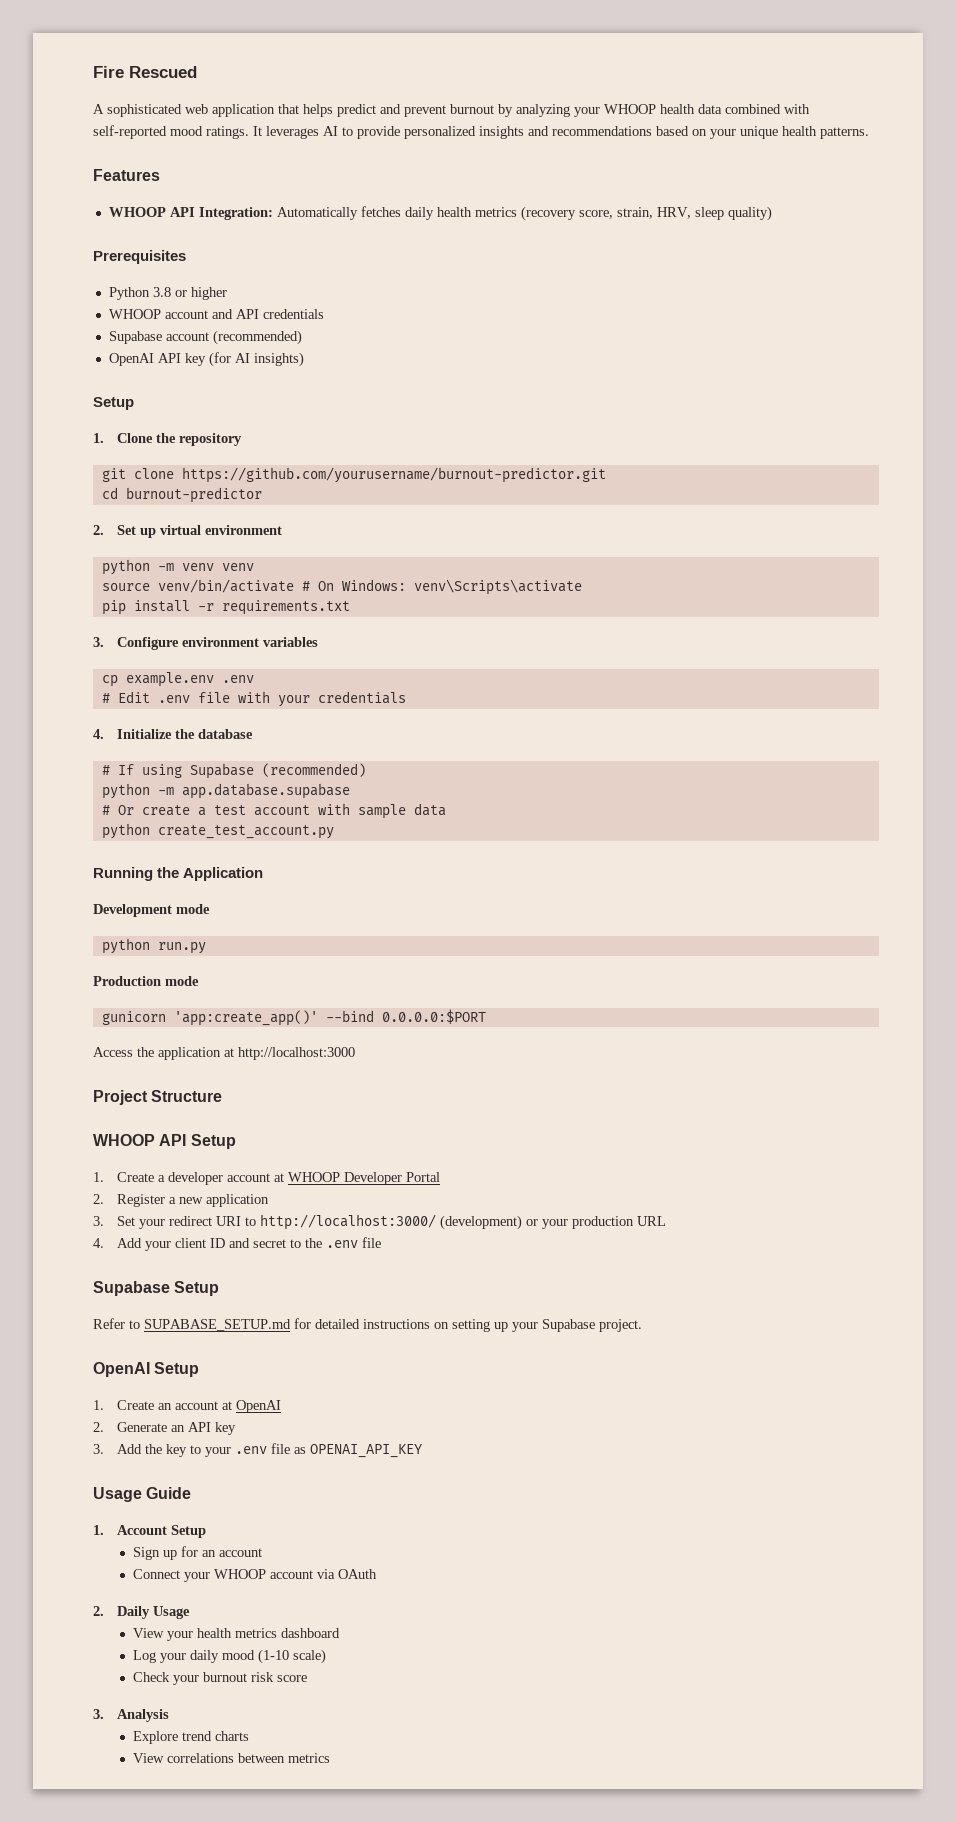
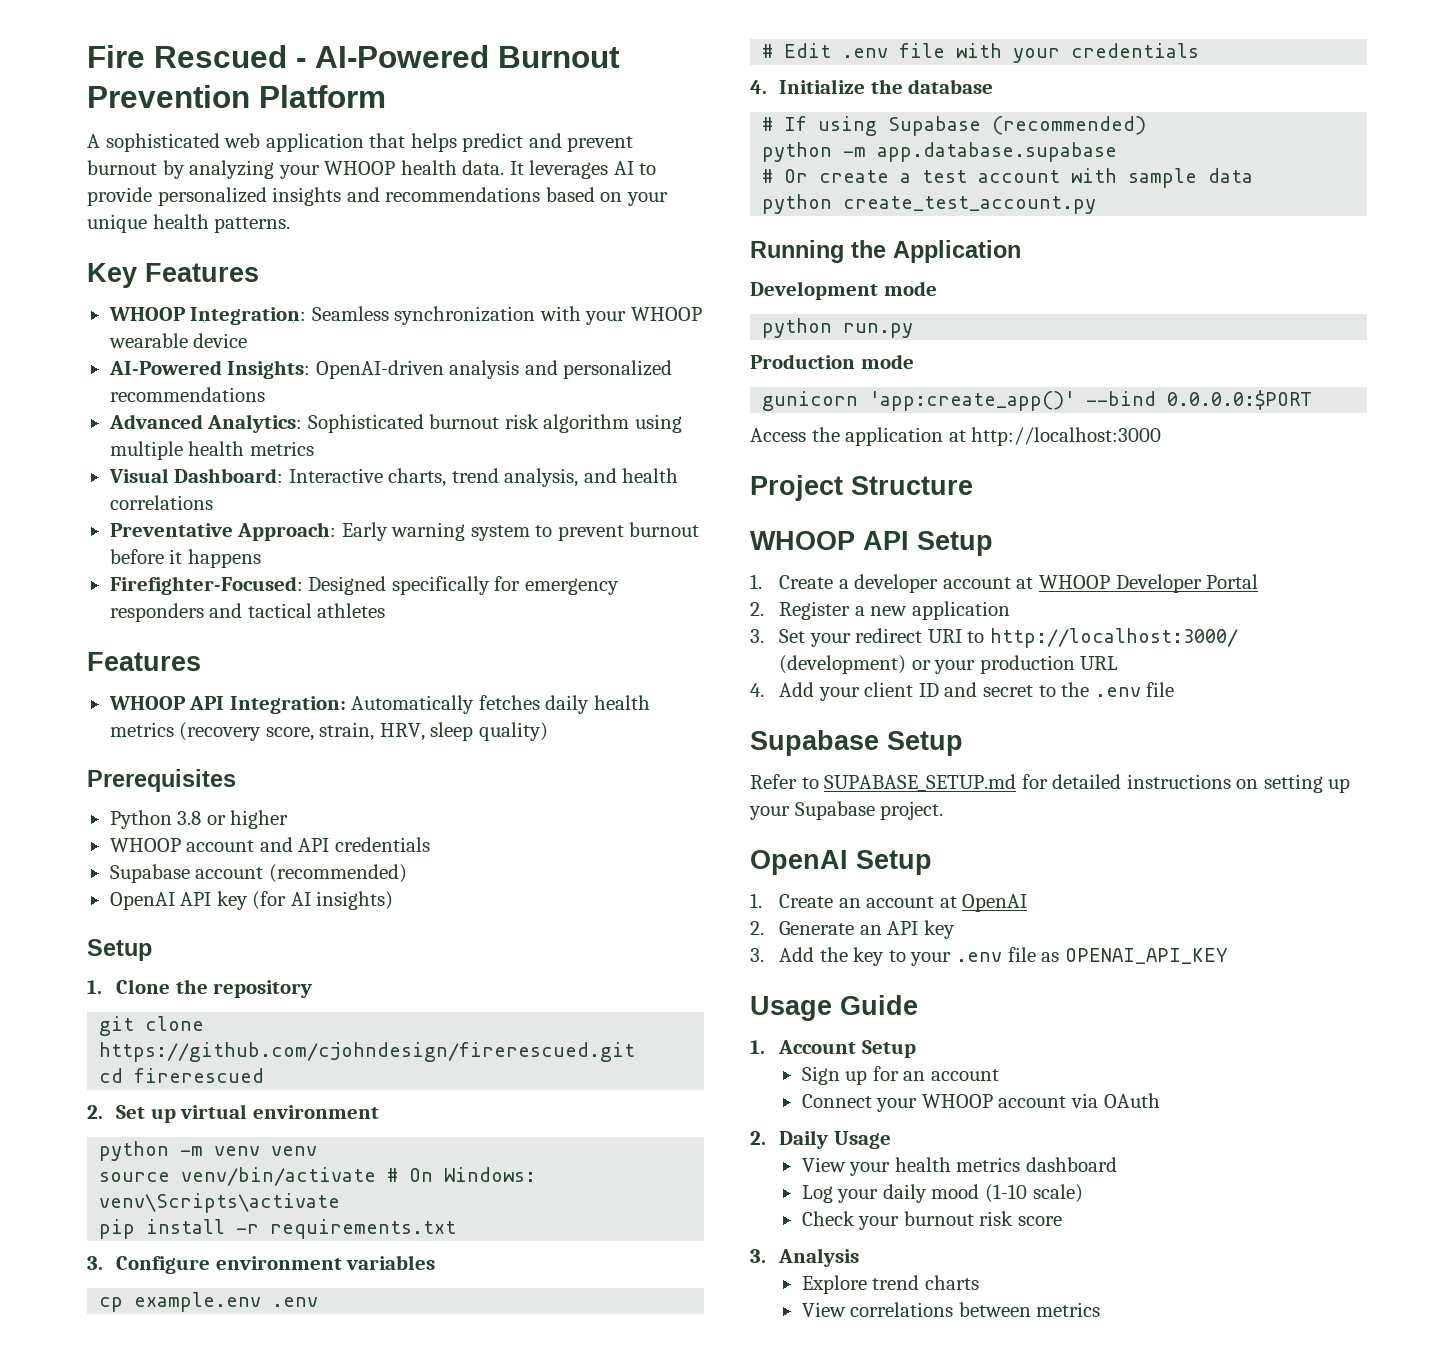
- Fire Rescued
+ Fire Rescued - AI-Powered Burnout Prevention Platform
- A sophisticated web application that helps predict and prevent burnout by analyzing your WHOOP health data combined with self-reported mood ratings.
+ A sophisticated web application that helps predict and prevent burnout by analyzing your WHOOP health data.
+ Key Features
+ WHOOP Integration: Seamless synchronization with your WHOOP wearable device
+ AI-Powered Insights: OpenAI-driven analysis and personalized recommendations
+ Advanced Analytics: Sophisticated burnout risk algorithm using multiple health metrics
+ Visual Dashboard: Interactive charts, trend analysis, and health correlations
+ Preventative Approach: Early warning system to prevent burnout before it happens
+ Firefighter-Focused: Designed specifically for emergency responders and tactical athletes
- git clone https://github.com/yourusername/burnout-predictor.git
+ git clone https://github.com/cjohndesign/firerescued.git
- cd burnout-predictor
+ cd firerescued

